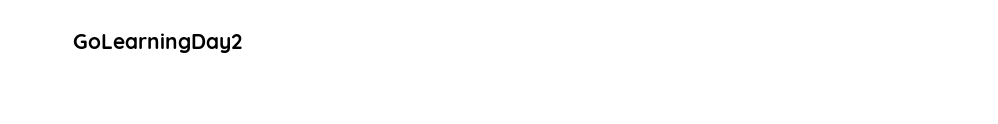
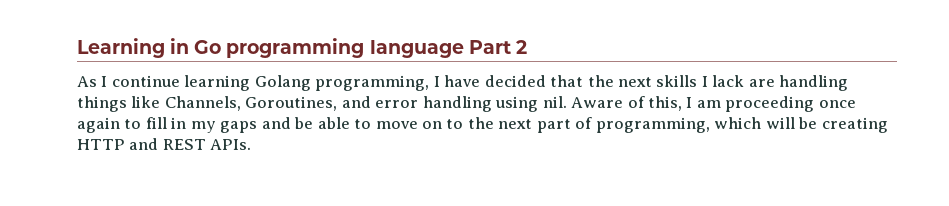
- GoLearningDay2
+ Learning in Go programming language Part 2
+ As I continue learning Golang programming, I have decided that the next skills I lack are handling things like Channels, Goroutines, and error handling using nil. Aware of this, I am proceeding once again to fill in my gaps and be able to move on to the next part of programming, which will be creating HTTP and REST APIs.

